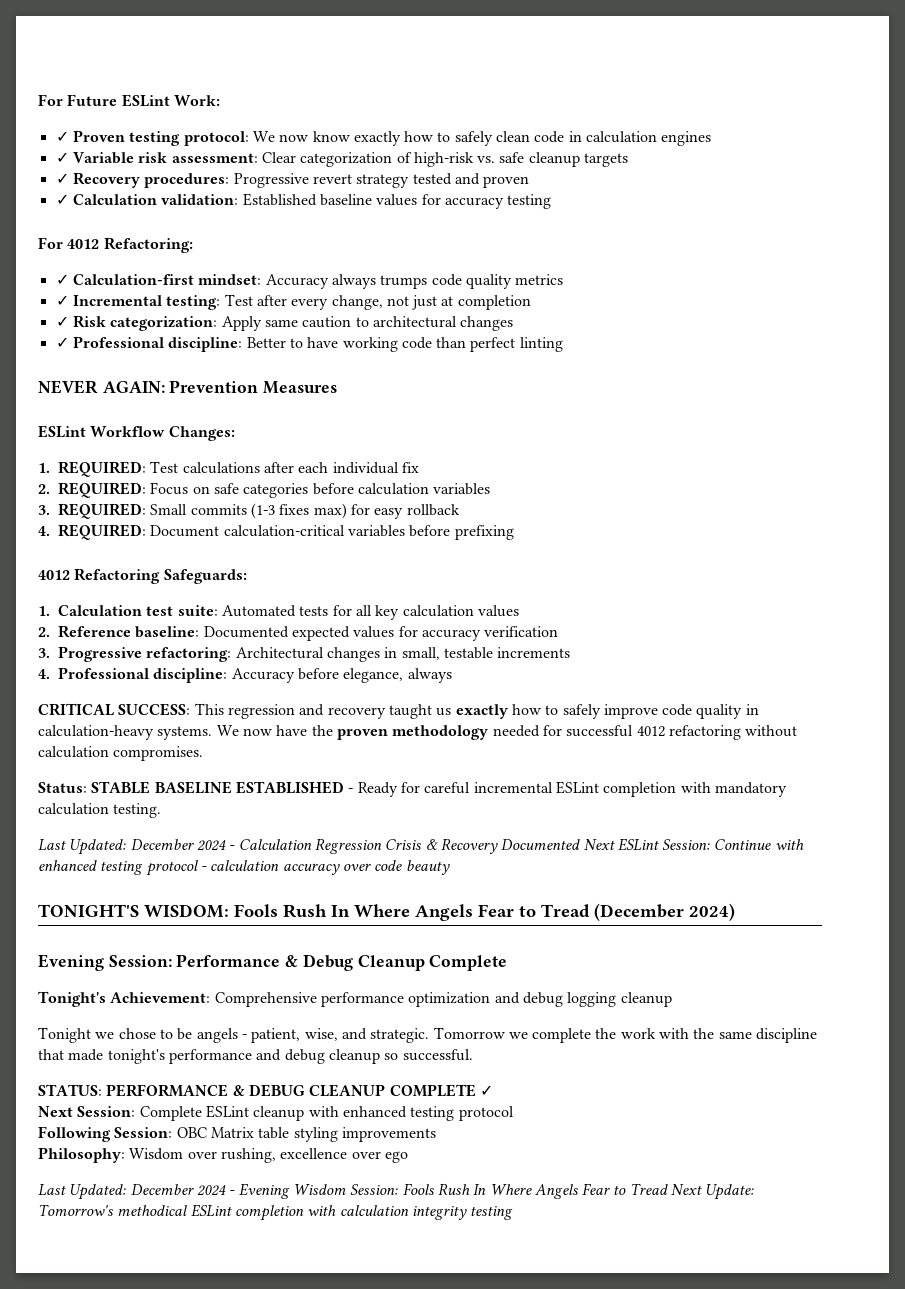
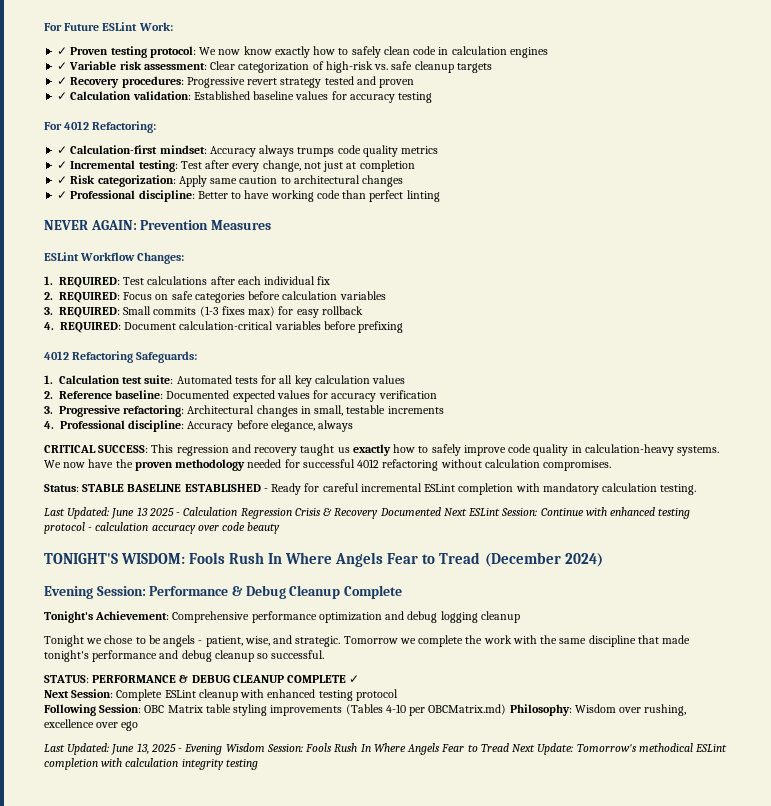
- Last Updated: December 2024 - Calculation Regression Crisis & Recovery Documented Next ESLint Session: Continue with enhanced testing protocol - calculation accuracy over code beauty
+ Last Updated: June 13 2025 - Calculation Regression Crisis & Recovery Documented Next ESLint Session: Continue with enhanced testing protocol - calculation accuracy over code beauty
- Following Session: OBC Matrix table styling improvements
- Philosophy: Wisdom over rushing, excellence over ego
+ Following Session: OBC Matrix table styling improvements (Tables 4-10 per OBCMatrix.md) Philosophy: Wisdom over rushing, excellence over ego
- Last Updated: December 2024 - Evening Wisdom Session: Fools Rush In Where Angels Fear to Tread Next Update: Tomorrow's methodical ESLint completion with calculation integrity testing
+ Last Updated: June 13, 2025 - Evening Wisdom Session: Fools Rush In Where Angels Fear to Tread Next Update: Tomorrow's methodical ESLint completion with calculation integrity testing

